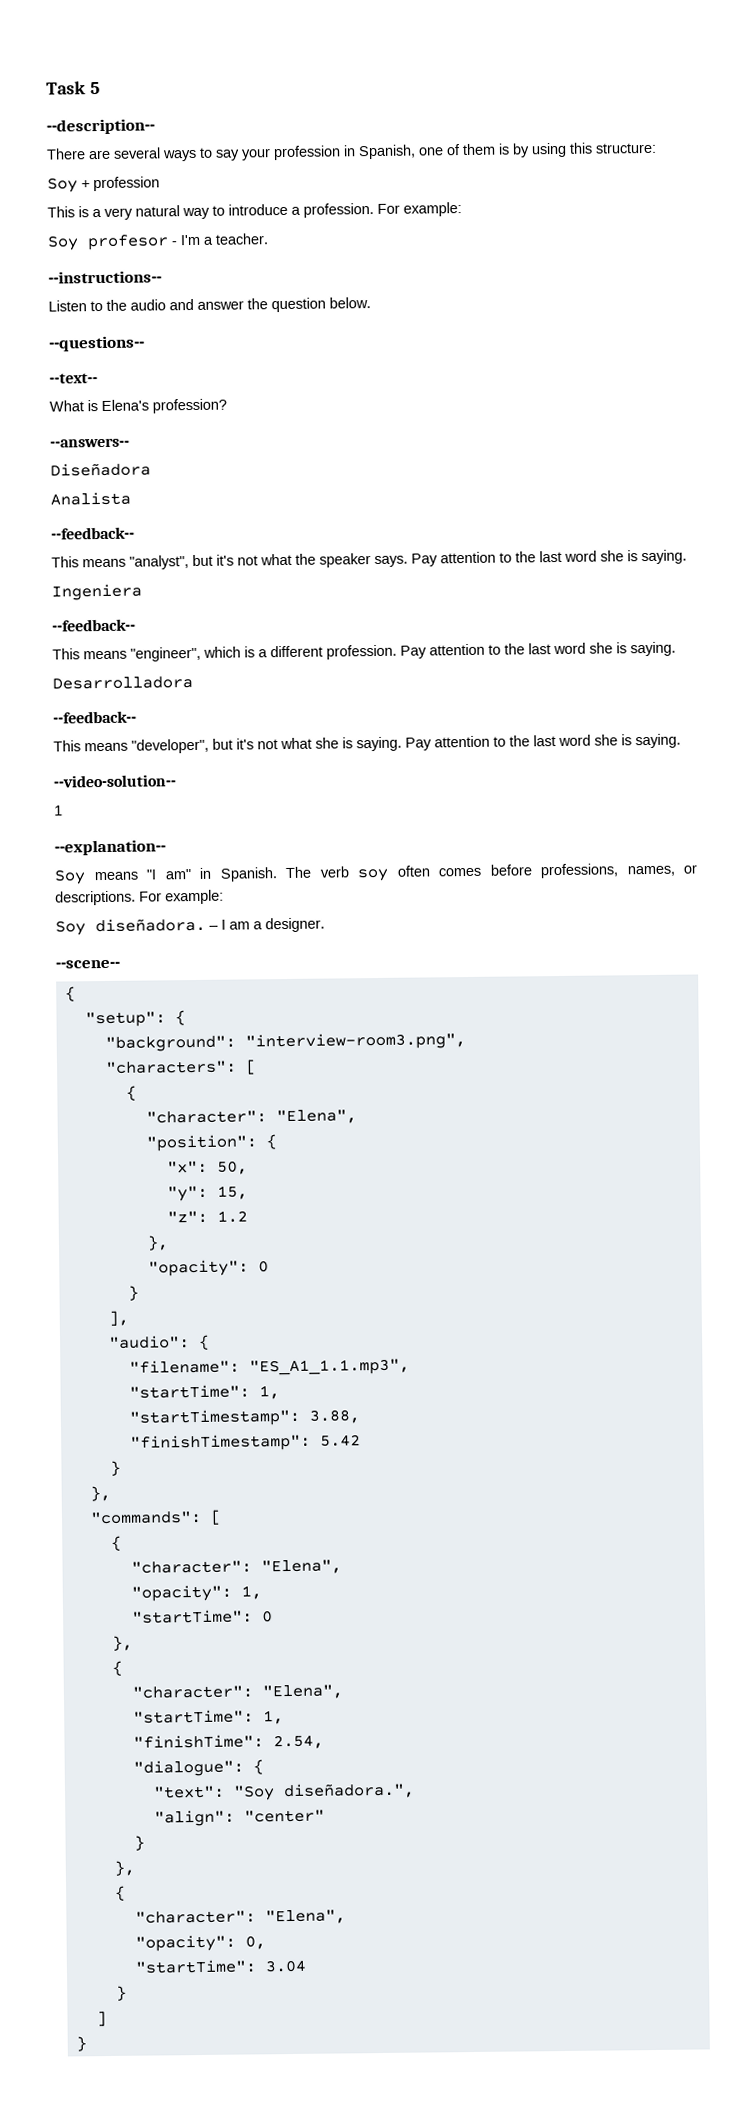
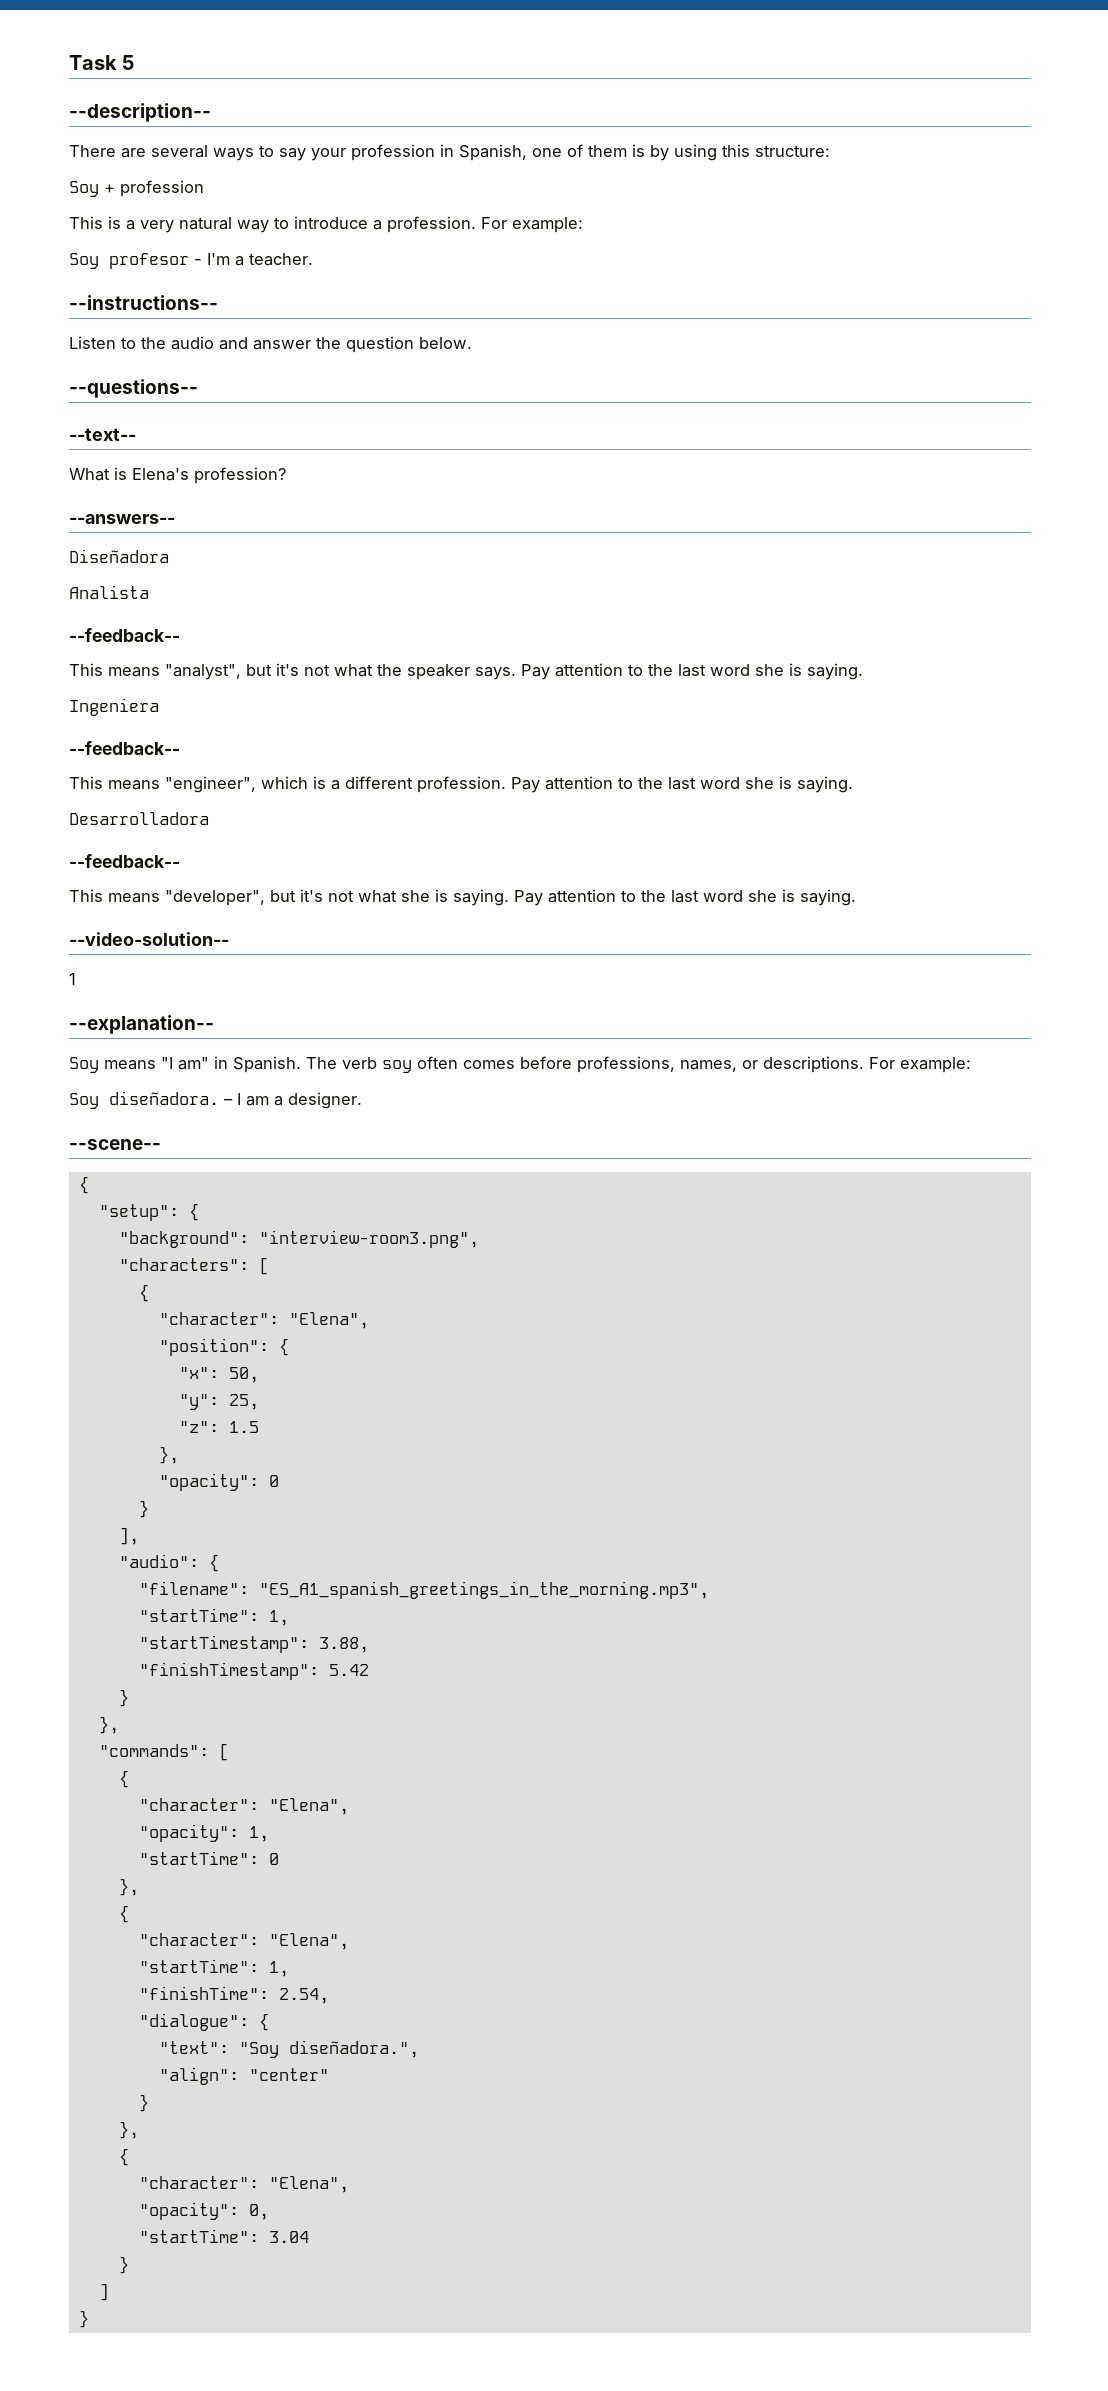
- "y": 15,
+ "y": 25,
- "z": 1.2
+ "z": 1.5
- "filename": "ES_A1_1.1.mp3",
+ "filename": "ES_A1_spanish_greetings_in_the_morning.mp3",

